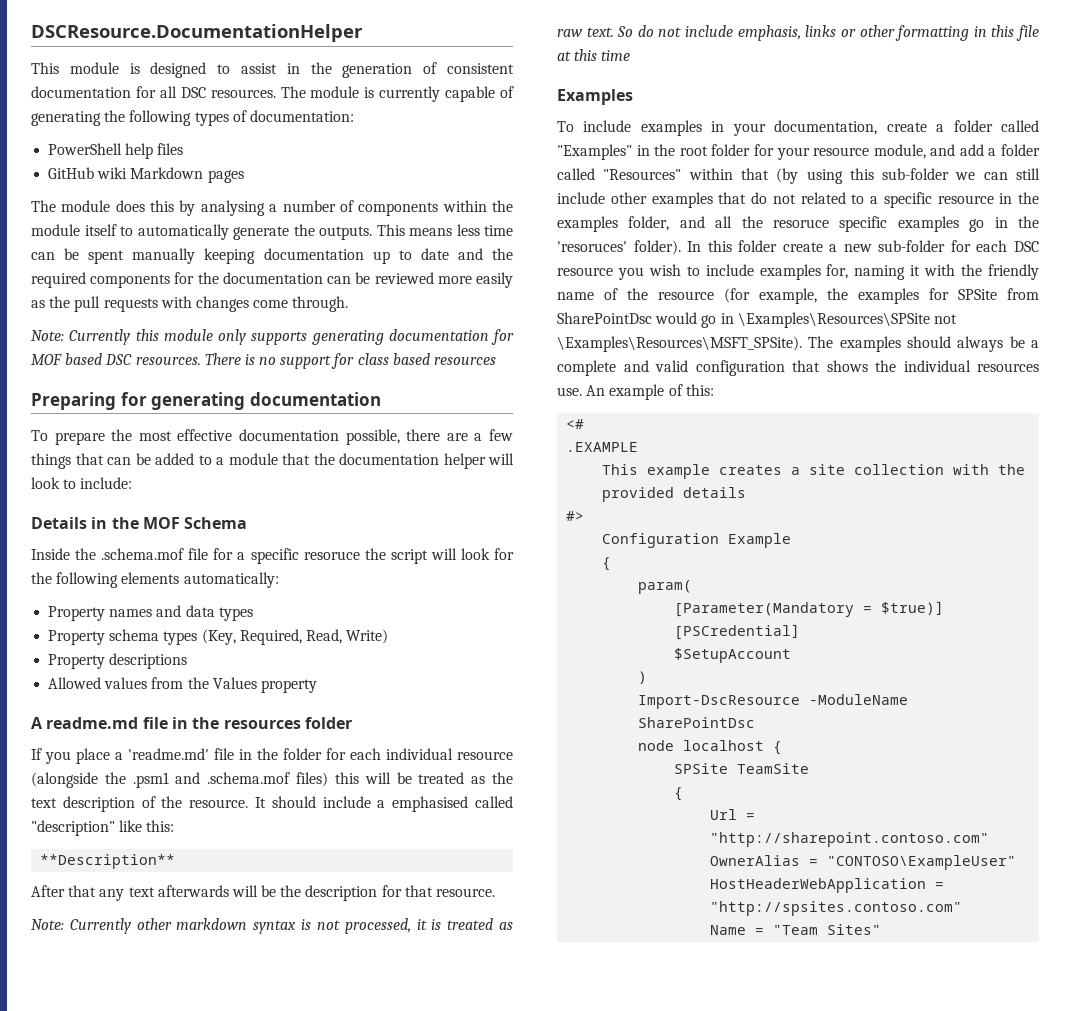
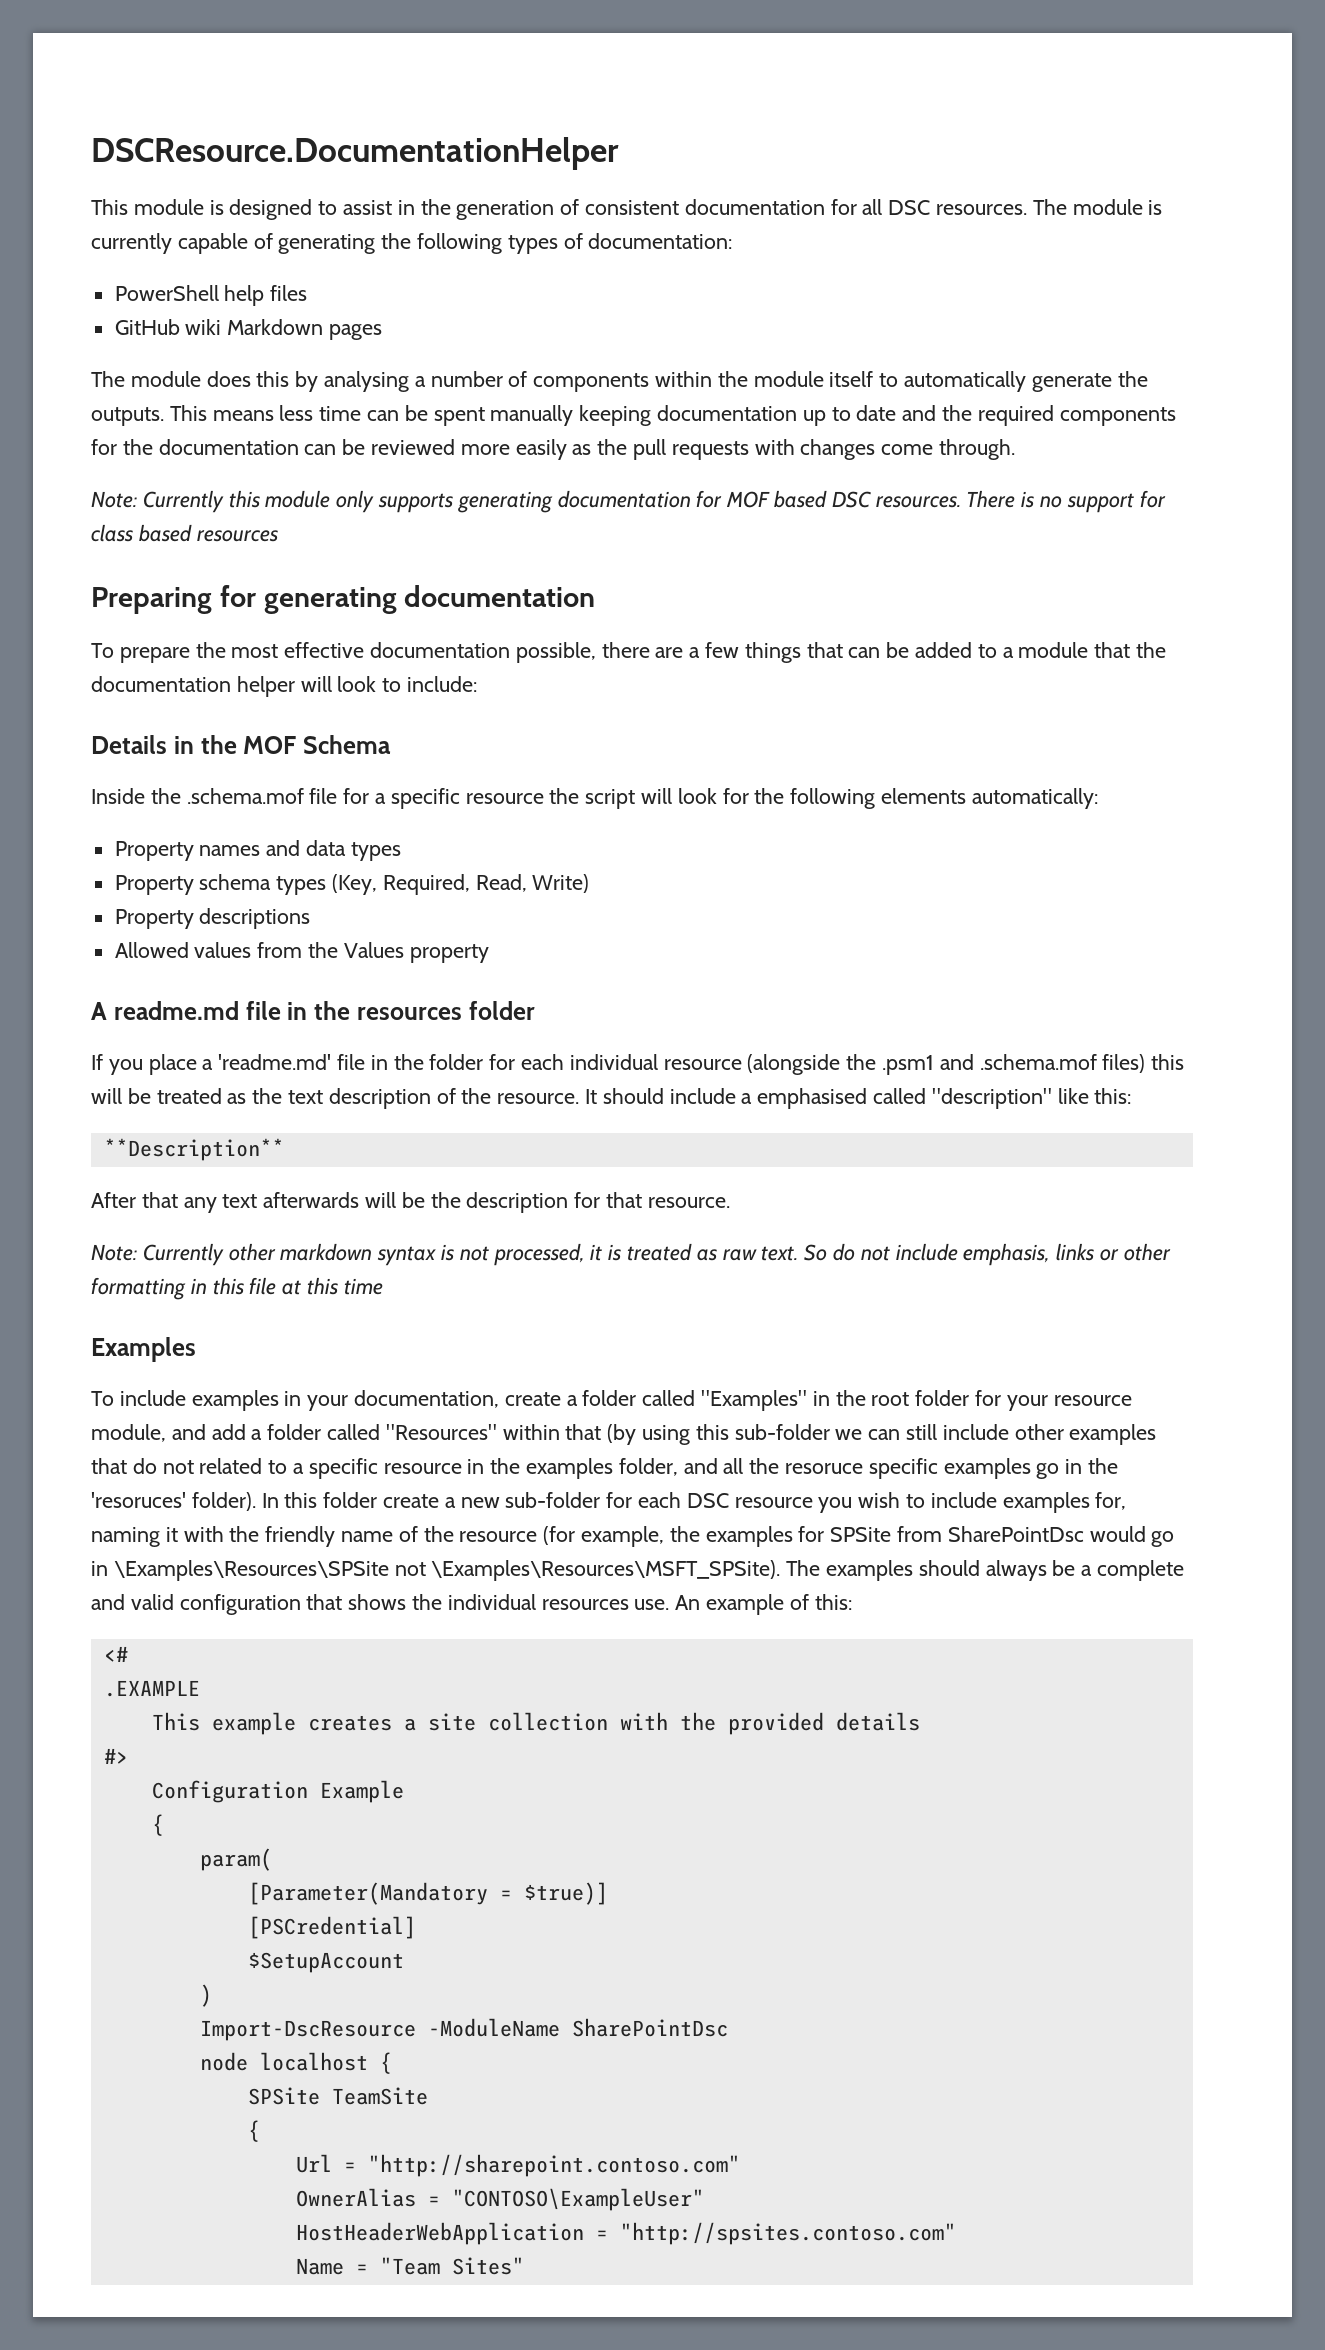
- Inside the .schema.mof file for a specific resoruce the script will look for the following elements automatically:
+ Inside the .schema.mof file for a specific resource the script will look for the following elements automatically:

